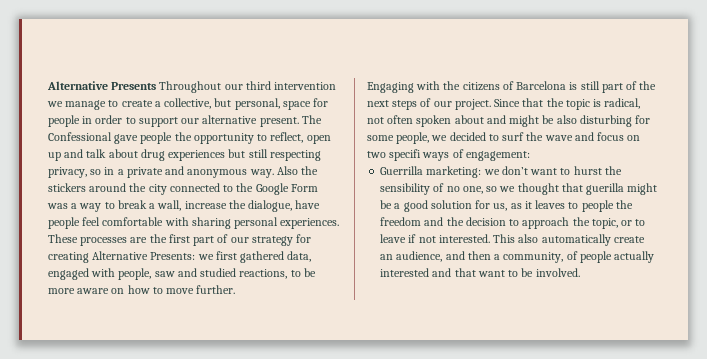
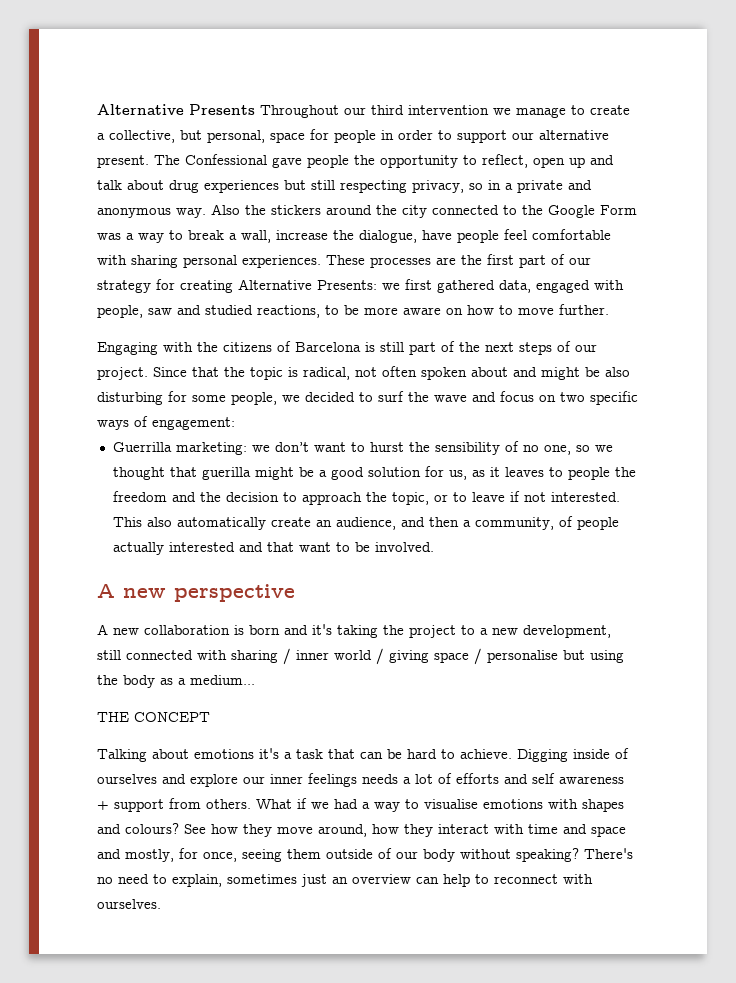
- Since that the topic is radical, not often spoken about and might be also disturbing for some people, we decided to surf the wave and focus on two specifi ways of engagement:
+ Since that the topic is radical, not often spoken about and might be also disturbing for some people, we decided to surf the wave and focus on two specific ways of engagement:
+ A new perspective
+ A new collaboration is born and it's taking the project to a new development, still connected with sharing / inner world / giving space / personalise but using the body as a medium...
+ THE CONCEPT
+ Talking about emotions it's a task that can be hard to achieve. Digging inside of ourselves and explore our inner feelings needs a lot of efforts and self awareness + support from others. What if we had a way to visualise emotions with shapes and colours? See how they move around, how they interact with time and space and mostly, for once, seeing them outside of our body without speaking? There's no need to explain, sometimes just an overview can help to reconnect with ourselves.

